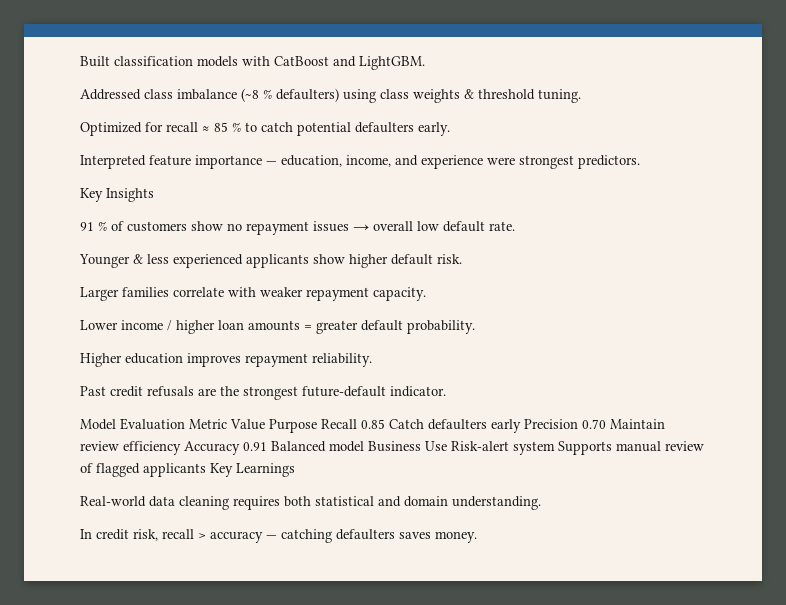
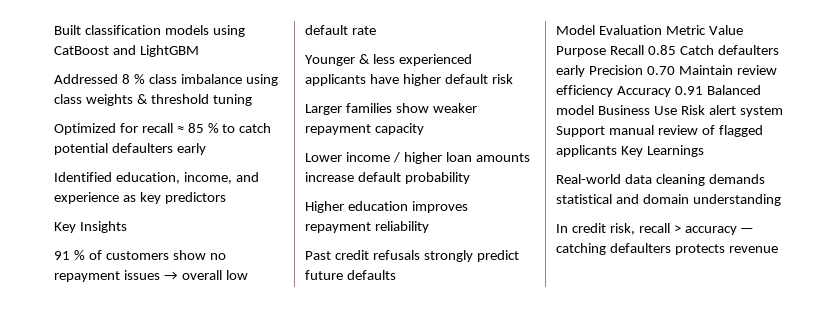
- Built classification models with CatBoost and LightGBM.
+ Built classification models using CatBoost and LightGBM
- Addressed class imbalance (~8 % defaulters) using class weights & threshold tuning.
+ Addressed 8 % class imbalance using class weights & threshold tuning
- Optimized for recall ≈ 85 % to catch potential defaulters early.
- Interpreted feature importance — education, income, and experience were strongest predictors.
+ Optimized for recall ≈ 85 % to catch potential defaulters early
+ Identified education, income, and experience as key predictors
- 91 % of customers show no repayment issues → overall low default rate.
+ 91 % of customers show no repayment issues → overall low default rate
- Younger & less experienced applicants show higher default risk.
+ Younger & less experienced applicants have higher default risk
- Larger families correlate with weaker repayment capacity.
+ Larger families show weaker repayment capacity
- Lower income / higher loan amounts = greater default probability.
+ Lower income / higher loan amounts increase default probability
- Higher education improves repayment reliability.
+ Higher education improves repayment reliability
- Past credit refusals are the strongest future-default indicator.
+ Past credit refusals strongly predict future defaults
- Model Evaluation Metric Value Purpose Recall 0.85 Catch defaulters early Precision 0.70 Maintain review efficiency Accuracy 0.91 Balanced model Business Use Risk-alert system Supports manual review of flagged applicants Key Learnings
+ Model Evaluation Metric Value Purpose Recall 0.85 Catch defaulters early Precision 0.70 Maintain review efficiency Accuracy 0.91 Balanced model Business Use Risk alert system Support manual review of flagged applicants Key Learnings
- Real-world data cleaning requires both statistical and domain understanding.
+ Real-world data cleaning demands statistical and domain understanding
- In credit risk, recall > accuracy — catching defaulters saves money.
+ In credit risk, recall > accuracy — catching defaulters protects revenue

